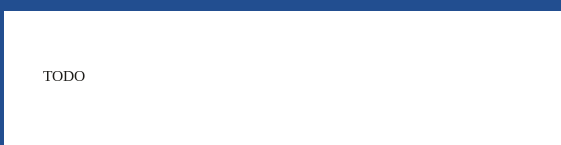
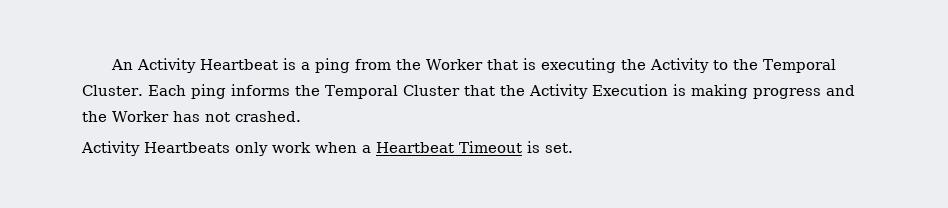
- TODO
+ An Activity Heartbeat is a ping from the Worker that is executing the Activity to the Temporal Cluster. Each ping informs the Temporal Cluster that the Activity Execution is making progress and the Worker has not crashed.
+ Activity Heartbeats only work when a Heartbeat Timeout is set.

